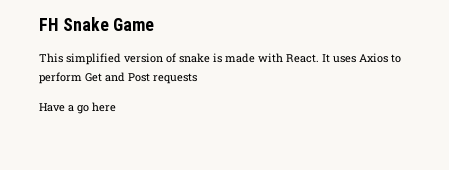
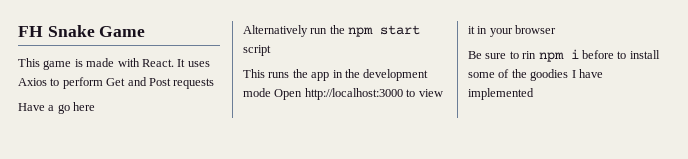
- This simplified version of snake is made with React.
+ This game is made with React.
+ Alternatively run the npm start script
+ This runs the app in the development mode Open http://localhost:3000 to view it in your browser
+ Be sure to rin npm i before to install some of the goodies I have implemented

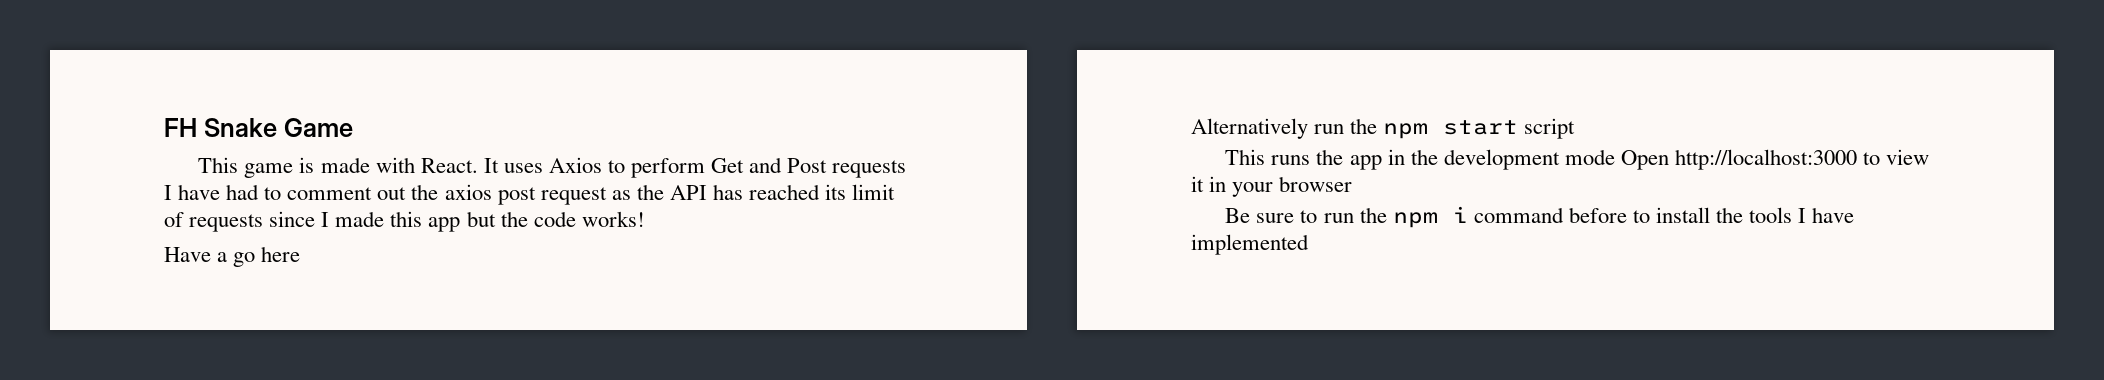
- It uses Axios to perform Get and Post requests
+ It uses Axios to perform Get and Post requests I have had to comment out the axios post request as the API has reached its limit of requests since I made this app but the code works!
- Be sure to rin npm i before to install some of the goodies I have implemented
+ Be sure to run the npm i command before to install the tools I have implemented

